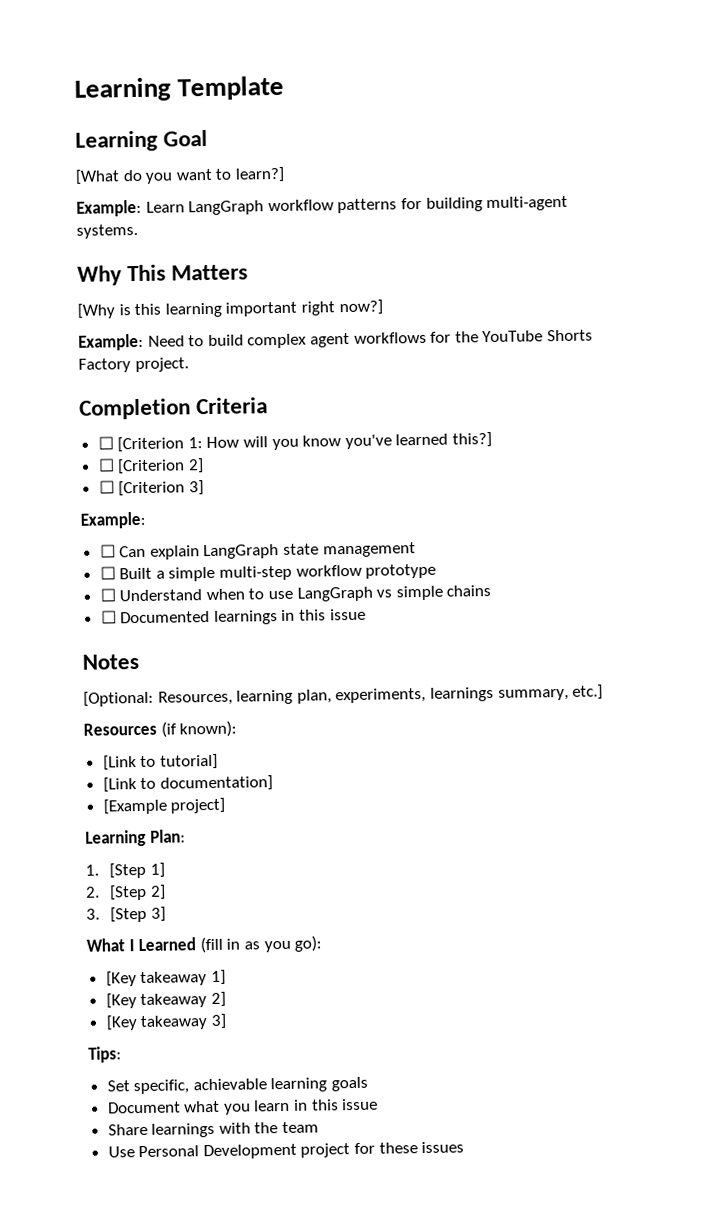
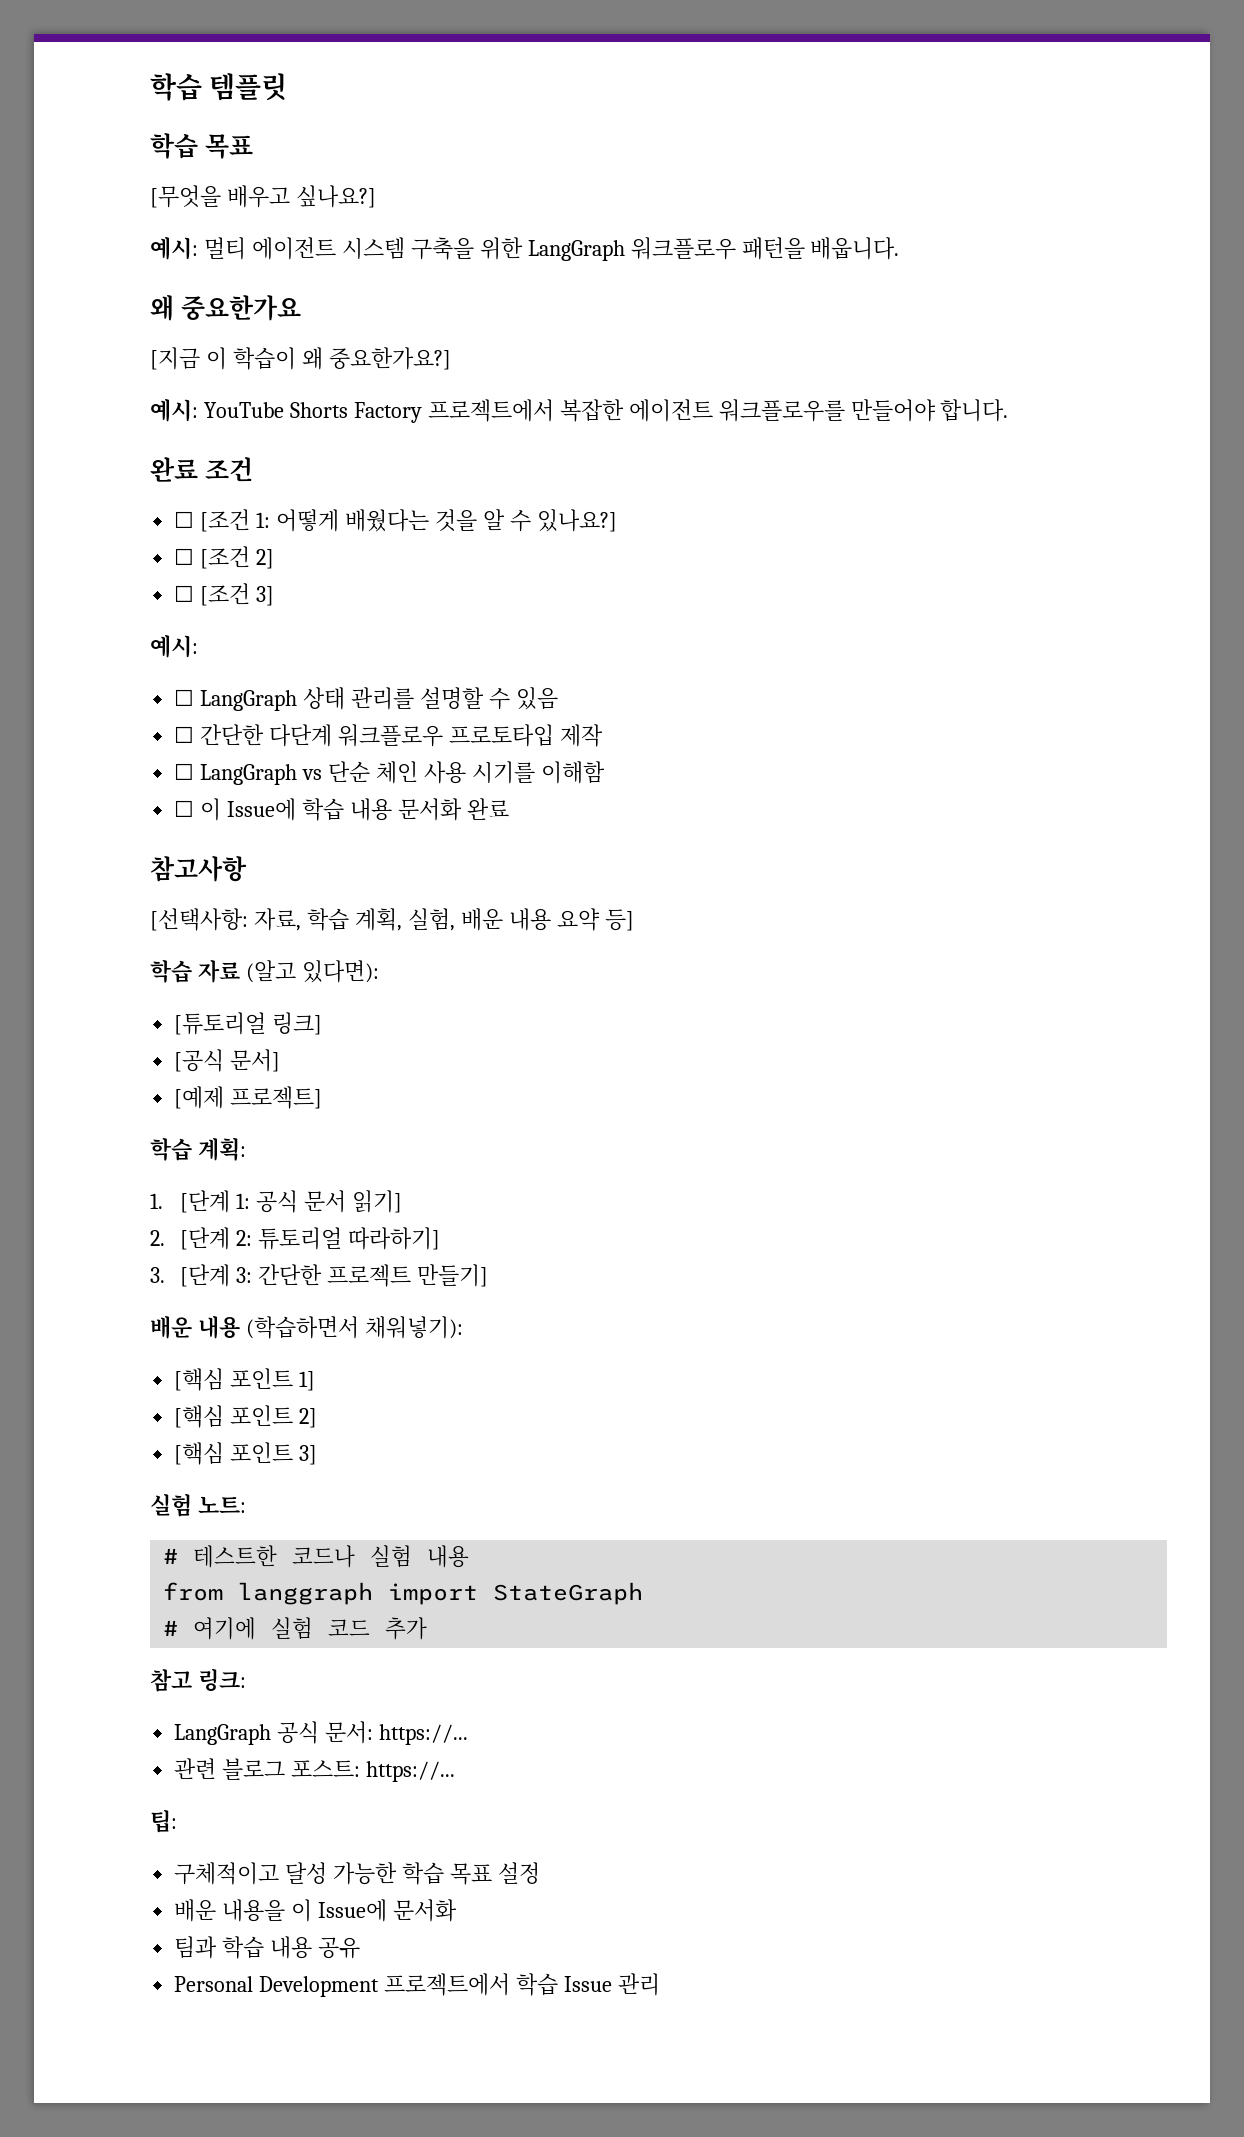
- Learning Template
- Learning Goal
- [What do you want to learn?]
- Example: Learn LangGraph workflow patterns for building multi-agent systems.
- Why This Matters
- [Why is this learning important right now?]
- Example: Need to build complex agent workflows for the YouTube Shorts Factory project.
- Completion Criteria
- ☐ [Criterion 1: How will you know you've learned this?]
- ☐ [Criterion 2]
+ 학습 템플릿
+ 학습 목표
+ [무엇을 배우고 싶나요?]
+ 예시: 멀티 에이전트 시스템 구축을 위한 LangGraph 워크플로우 패턴을 배웁니다.
+ 왜 중요한가요
+ [지금 이 학습이 왜 중요한가요?]
+ 예시: YouTube Shorts Factory 프로젝트에서 복잡한 에이전트 워크플로우를 만들어야 합니다.
+ 완료 조건
+ ☐ [조건 1: 어떻게 배웠다는 것을 알 수 있나요?]
+ ☐ [조건 2]
- ☐ [Criterion 3]
- Example:
- ☐ Can explain LangGraph state management
- ☐ Built a simple multi-step workflow prototype
- ☐ Understand when to use LangGraph vs simple chains
- ☐ Documented learnings in this issue
- Notes
- [Optional: Resources, learning plan, experiments, learnings summary, etc.]
- Resources (if known):
- [Link to tutorial]
- [Link to documentation]
- [Example project]
- Learning Plan:
- 1. [Step 1]
- 2. [Step 2]
- 3. [Step 3]
- What I Learned (fill in as you go):
- [Key takeaway 1]
- [Key takeaway 2]
- [Key takeaway 3]
- Tips:
- Set specific, achievable learning goals
- Document what you learn in this issue
- Share learnings with the team
- Use Personal Development project for these issues
+ ☐ [조건 3]
+ 예시:
+ ☐ LangGraph 상태 관리를 설명할 수 있음
+ ☐ 간단한 다단계 워크플로우 프로토타입 제작
+ ☐ LangGraph vs 단순 체인 사용 시기를 이해함
+ ☐ 이 Issue에 학습 내용 문서화 완료
+ 참고사항
+ [선택사항: 자료, 학습 계획, 실험, 배운 내용 요약 등]
+ 학습 자료 (알고 있다면):
+ [튜토리얼 링크]
+ [공식 문서]
+ [예제 프로젝트]
+ 학습 계획:
+ 1. [단계 1: 공식 문서 읽기]
+ 2. [단계 2: 튜토리얼 따라하기]
+ 3. [단계 3: 간단한 프로젝트 만들기]
+ 배운 내용 (학습하면서 채워넣기):
+ [핵심 포인트 1]
+ [핵심 포인트 2]
+ [핵심 포인트 3]
+ 실험 노트:
+ # 테스트한 코드나 실험 내용
+ from langgraph import StateGraph
+ # 여기에 실험 코드 추가
+ 참고 링크:
+ LangGraph 공식 문서: https://...
+ 관련 블로그 포스트: https://...
+ 팁:
+ 구체적이고 달성 가능한 학습 목표 설정
+ 배운 내용을 이 Issue에 문서화
+ 팀과 학습 내용 공유
+ Personal Development 프로젝트에서 학습 Issue 관리

